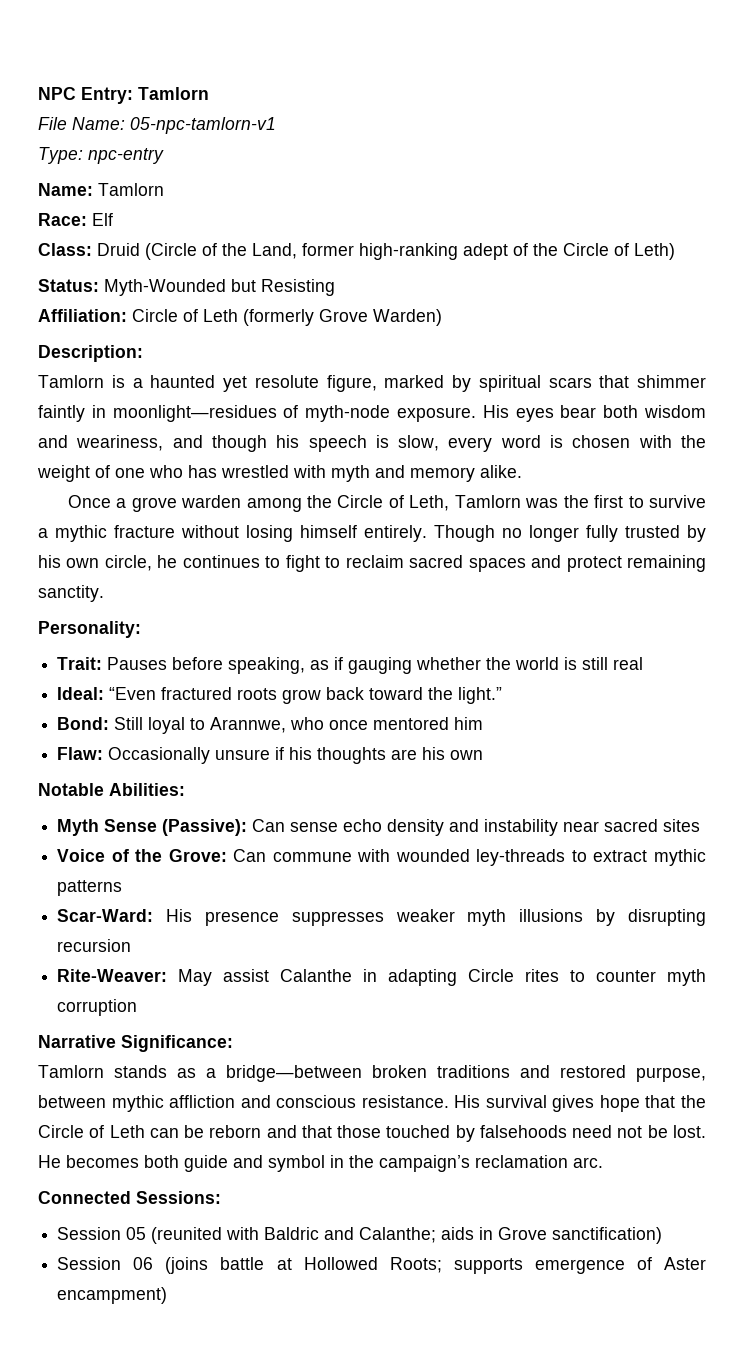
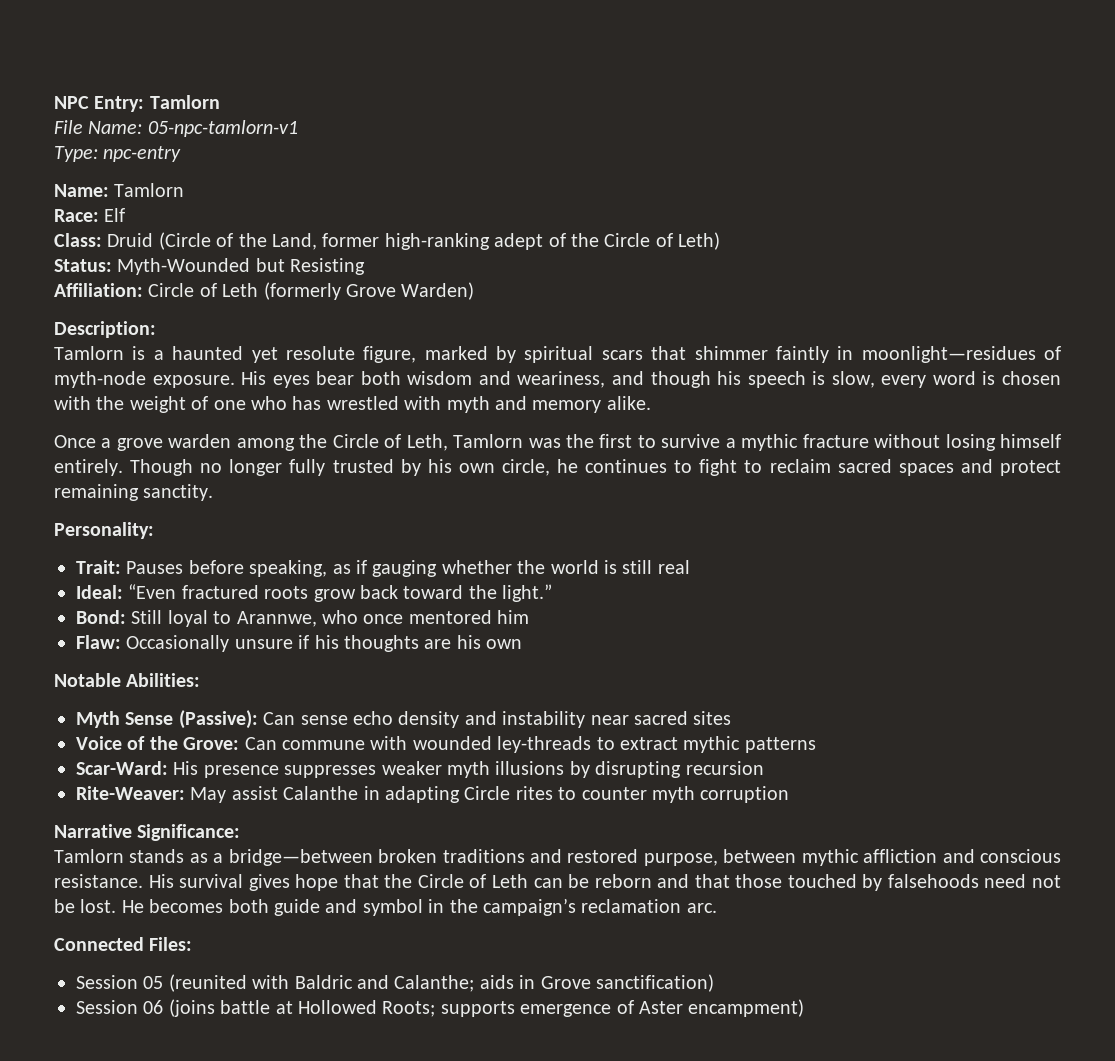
- Connected Sessions:
+ Connected Files:

